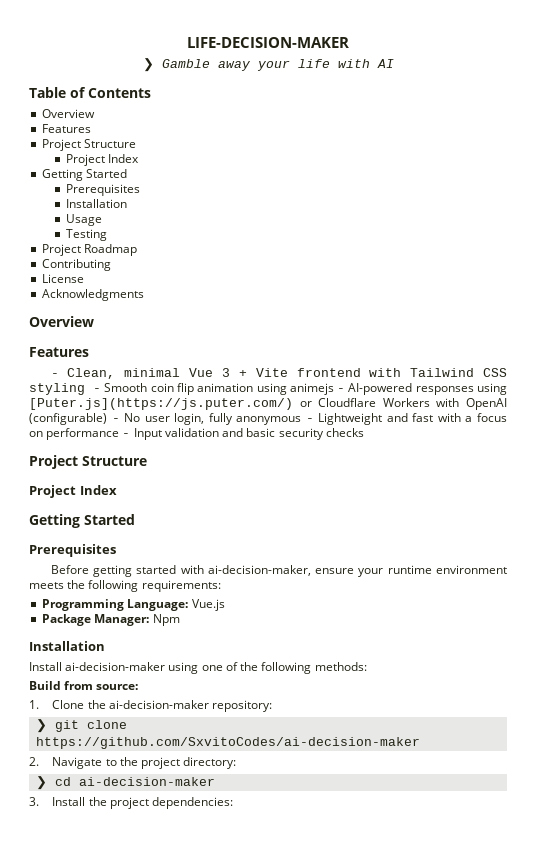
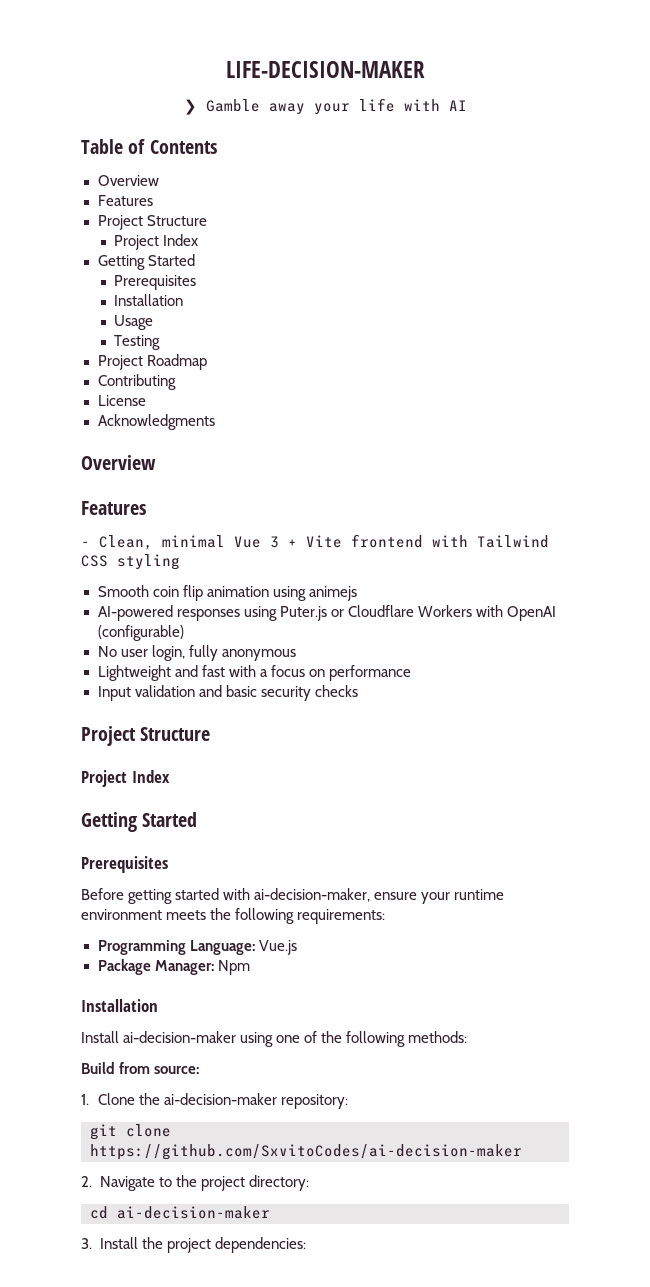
- - Clean, minimal Vue 3 + Vite frontend with Tailwind CSS styling - Smooth coin flip animation using animejs - AI-powered responses using [Puter.js](https://js.puter.com/) or Cloudflare Workers with OpenAI (configurable) - No user login, fully anonymous - Lightweight and fast with a focus on performance - Input validation and basic security checks
+ - Clean, minimal Vue 3 + Vite frontend with Tailwind CSS styling
+ Smooth coin flip animation using animejs
+ AI-powered responses using Puter.js or Cloudflare Workers with OpenAI (configurable)
+ No user login, fully anonymous
+ Lightweight and fast with a focus on performance
+ Input validation and basic security checks
- ❯ git clone https://github.com/SxvitoCodes/ai-decision-maker
+ git clone https://github.com/SxvitoCodes/ai-decision-maker
- ❯ cd ai-decision-maker
+ cd ai-decision-maker

